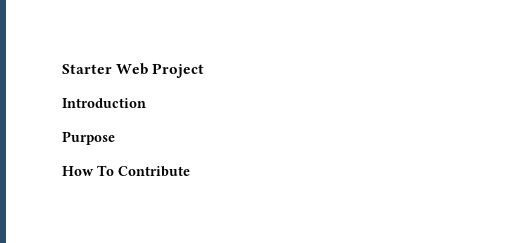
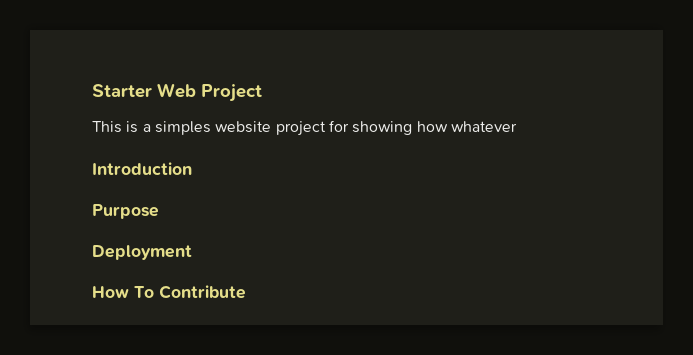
+ This is a simples website project for showing how whatever
+ Deployment

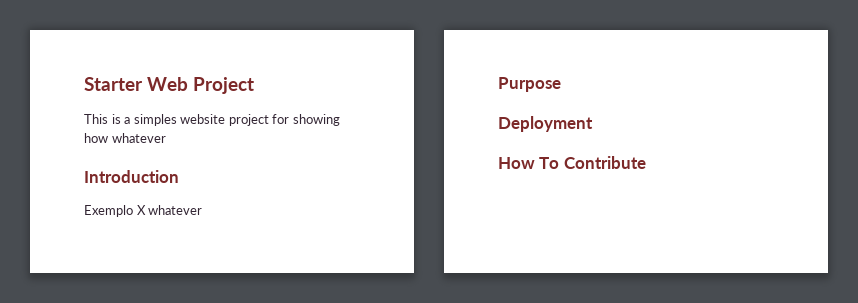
+ Exemplo X whatever

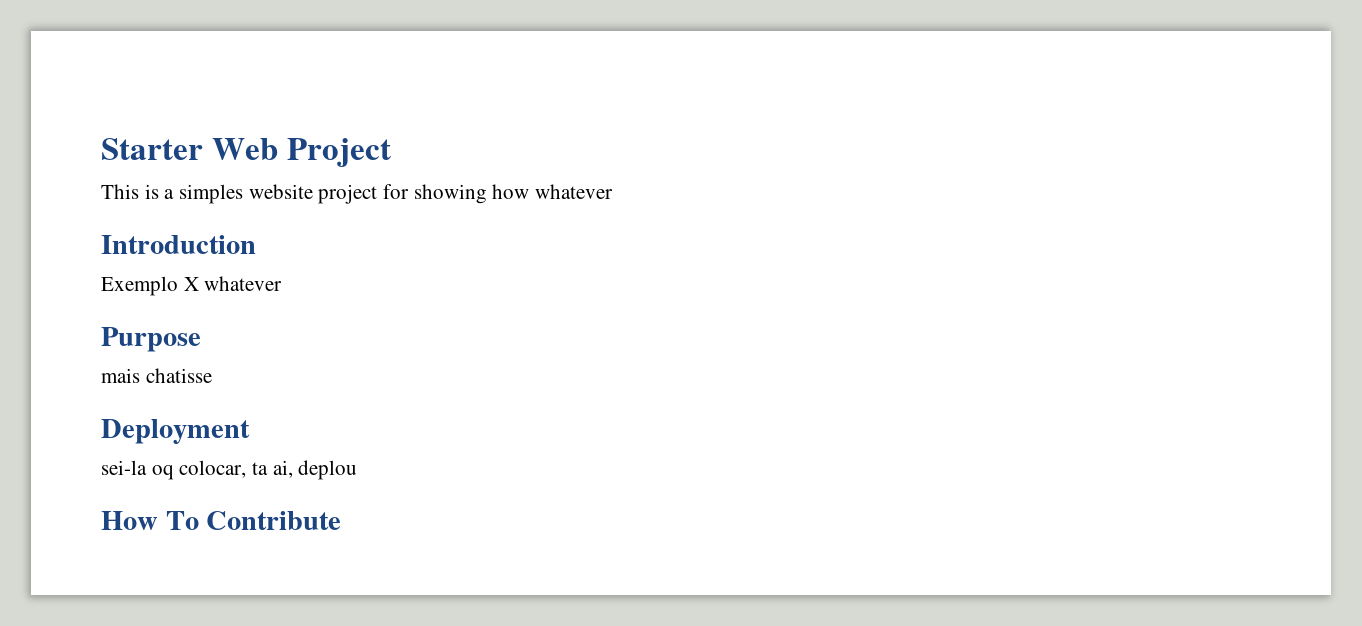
+ mais chatisse
+ sei-la oq colocar, ta ai, deplou

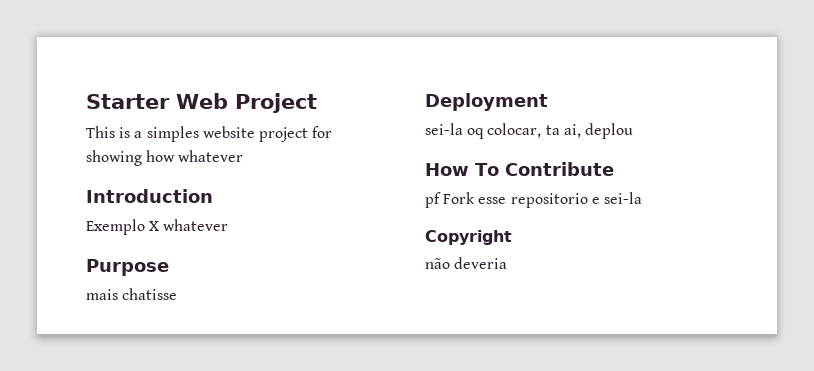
+ pf Fork esse repositorio e sei-la
+ Copyright
+ não deveria

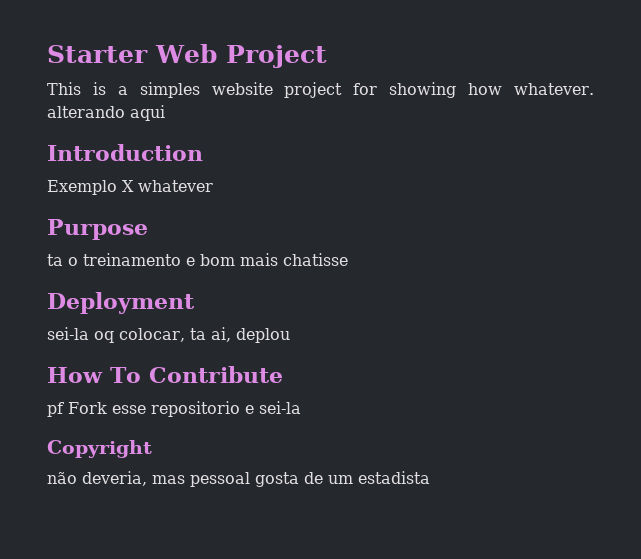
- This is a simples website project for showing how whatever
+ This is a simples website project for showing how whatever. alterando aqui
- mais chatisse
+ ta o treinamento e bom mais chatisse
- não deveria
+ não deveria, mas pessoal gosta de um estadista

